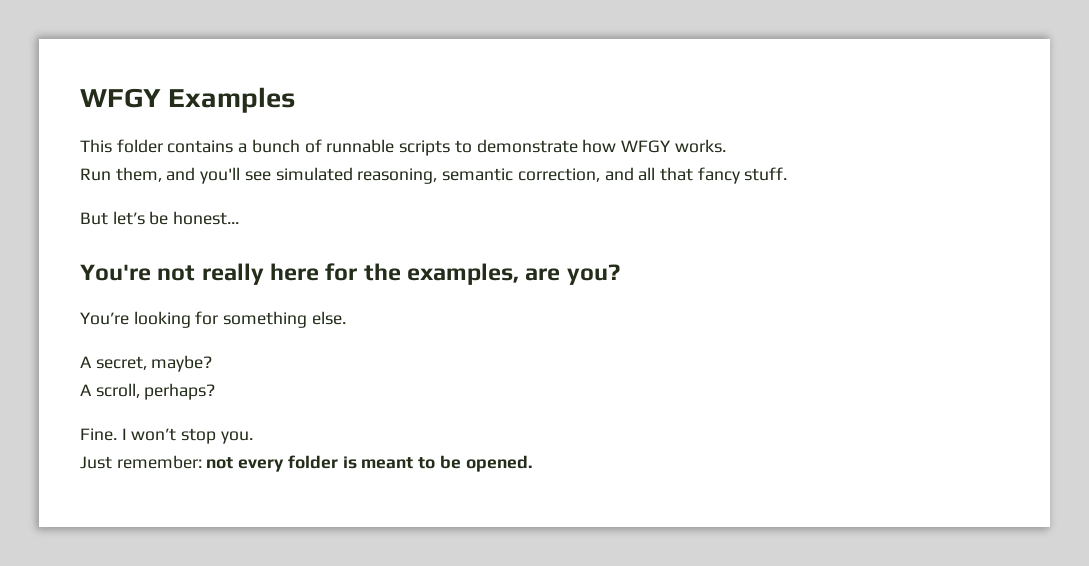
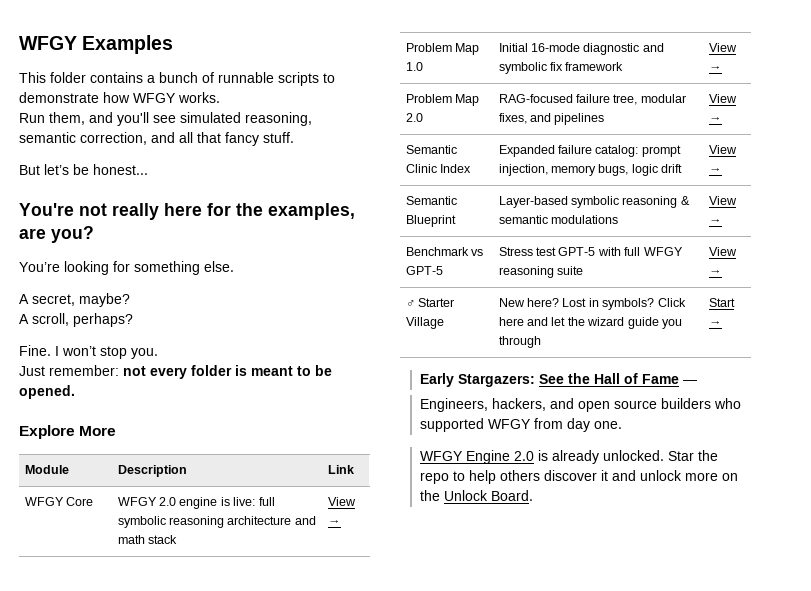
+ Explore More
+ Module | Description | Link
+ WFGY Core | WFGY 2.0 engine is live: full symbolic reasoning architecture and math stack | View →
+ Problem Map 1.0 | Initial 16-mode diagnostic and symbolic fix framework | View →
+ Problem Map 2.0 | RAG-focused failure tree, modular fixes, and pipelines | View →
+ Semantic Clinic Index | Expanded failure catalog: prompt injection, memory bugs, logic drift | View →
+ Semantic Blueprint | Layer-based symbolic reasoning & semantic modulations | View →
+ Benchmark vs GPT-5 | Stress test GPT-5 with full WFGY reasoning suite | View →
+ ♂ Starter Village | New here? Lost in symbols? Click here and let the wizard guide you through | Start →
+ Early Stargazers: See the Hall of Fame —
+ Engineers, hackers, and open source builders who supported WFGY from day one.
+ WFGY Engine 2.0 is already unlocked. Star the repo to help others discover it and unlock more on the Unlock Board.

